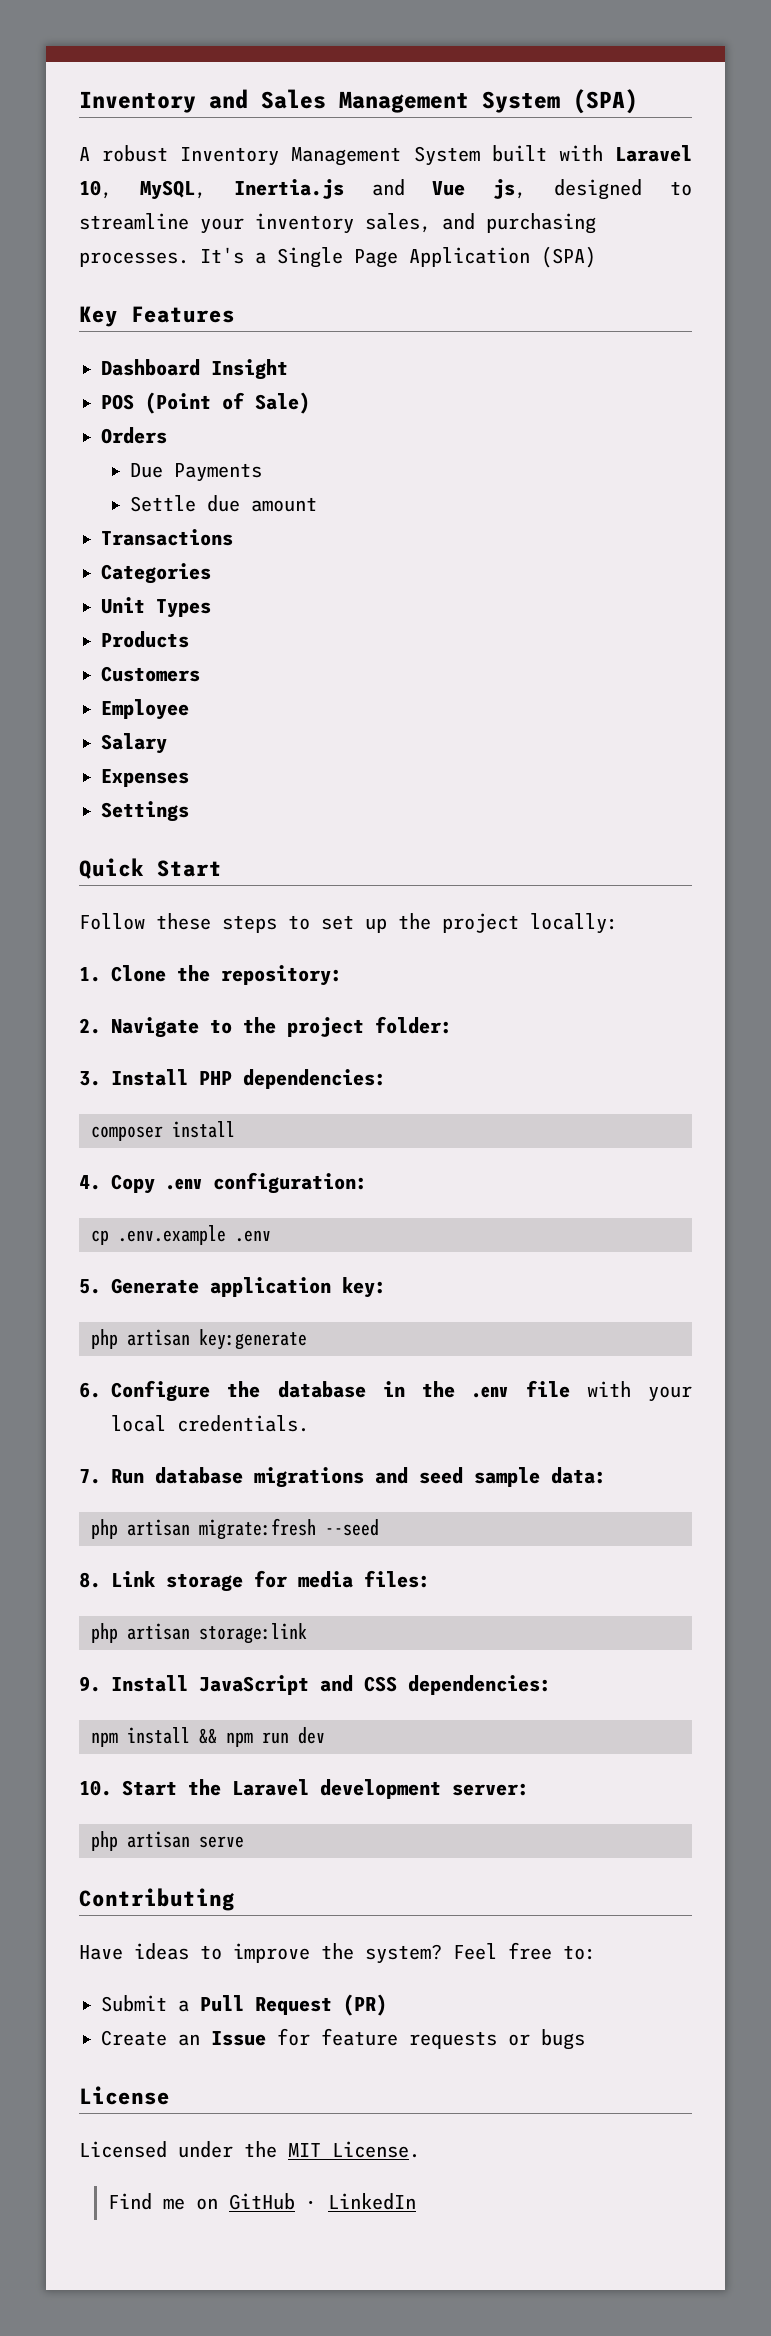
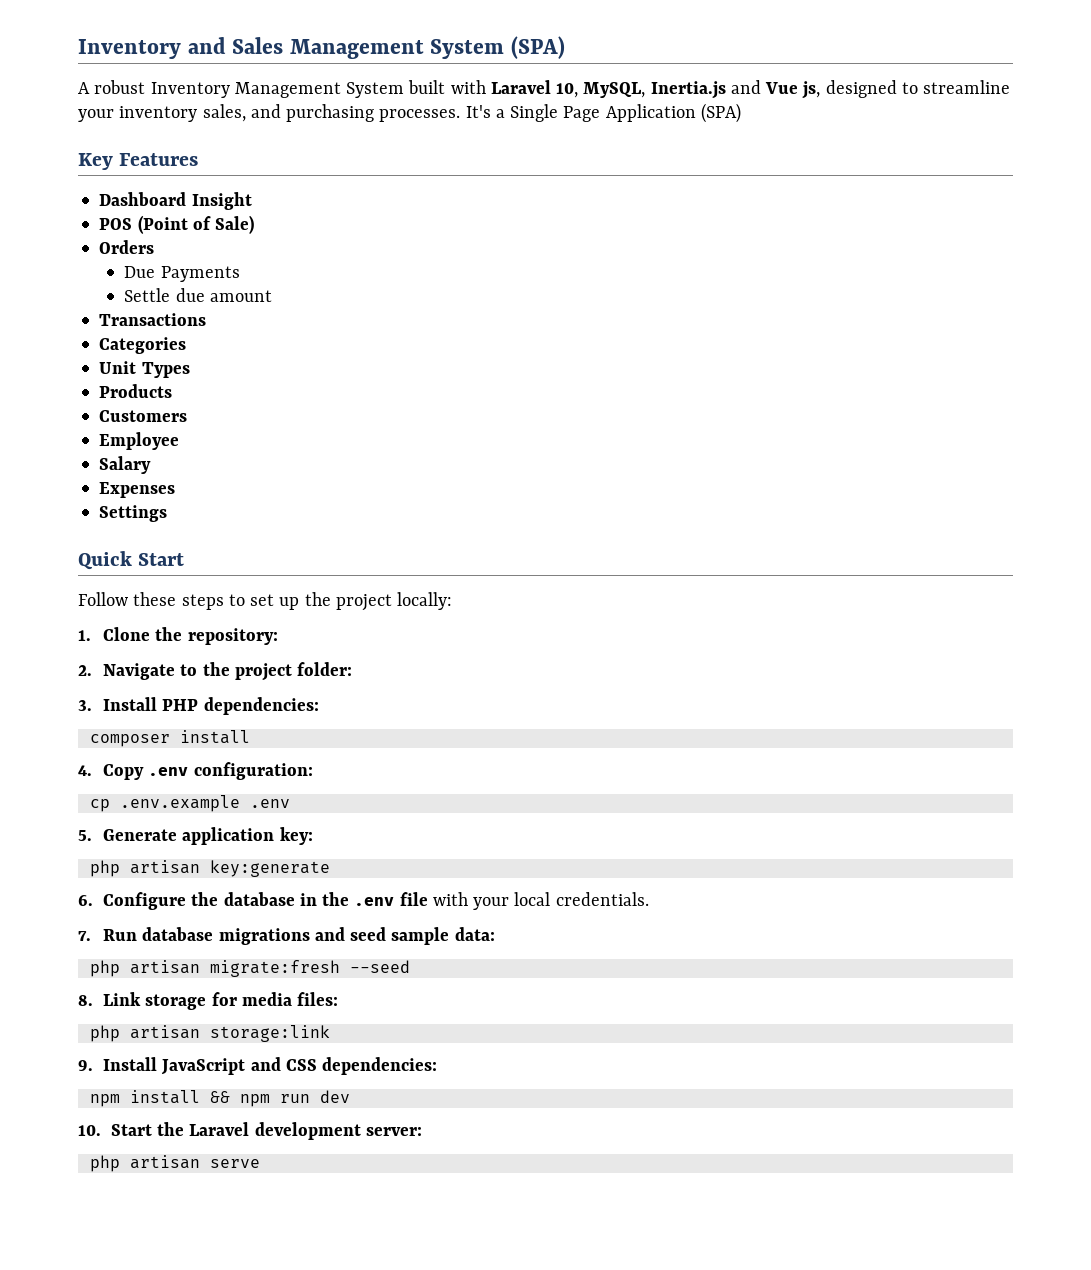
- Contributing
- Have ideas to improve the system? Feel free to:
- Submit a Pull Request (PR)
- Create an Issue for feature requests or bugs
- License
- Licensed under the MIT License.
- Find me on GitHub · LinkedIn

